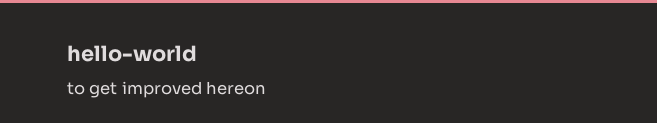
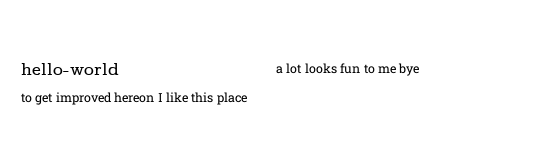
- to get improved hereon
+ to get improved hereon I like this place a lot looks fun to me bye

